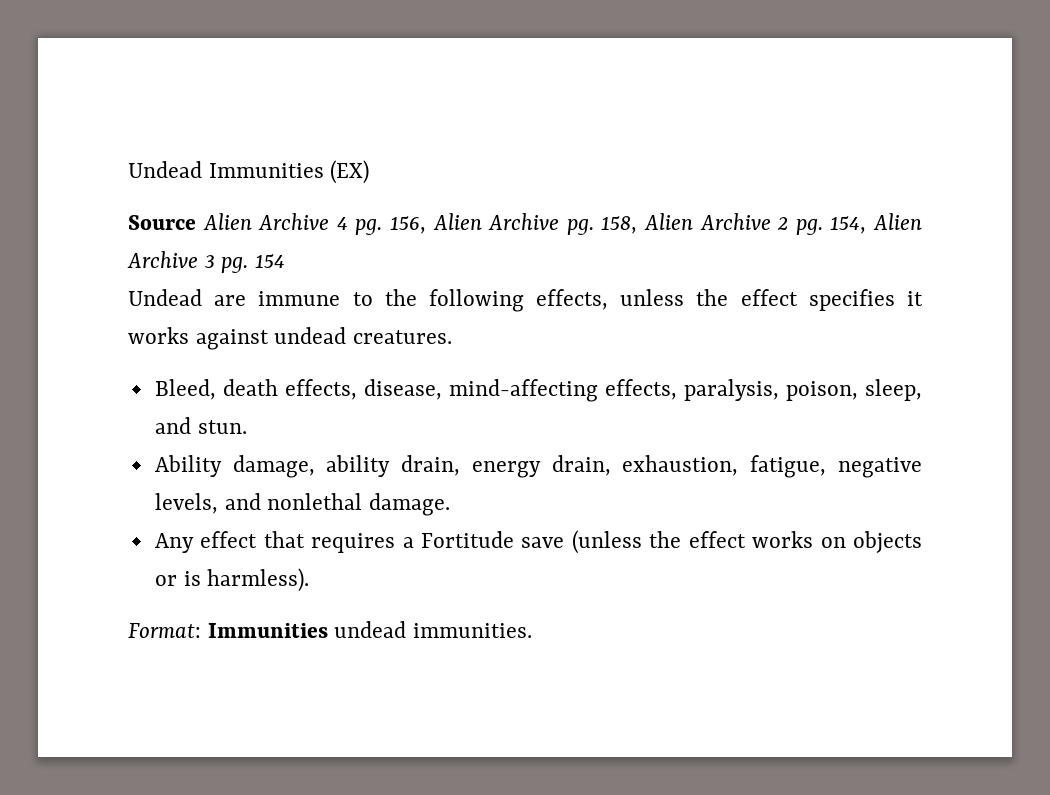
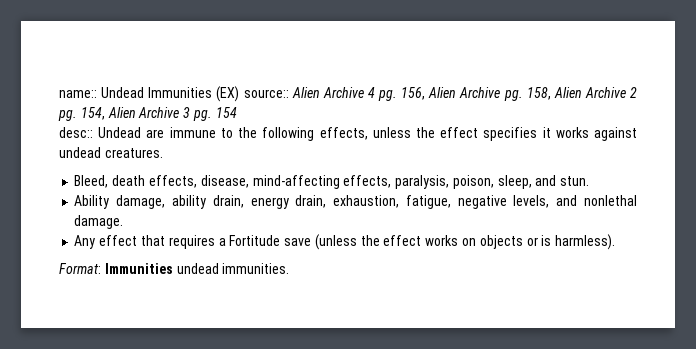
- Undead Immunities (EX)
- Source Alien Archive 4 pg.
+ name:: Undead Immunities (EX) source:: Alien Archive 4 pg.
- Undead are immune to the following effects, unless the effect specifies it works against undead creatures.
+ desc:: Undead are immune to the following effects, unless the effect specifies it works against undead creatures.

